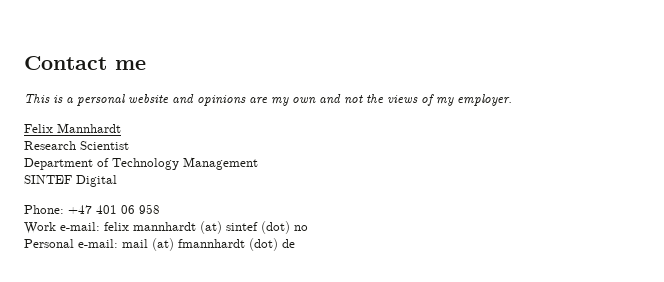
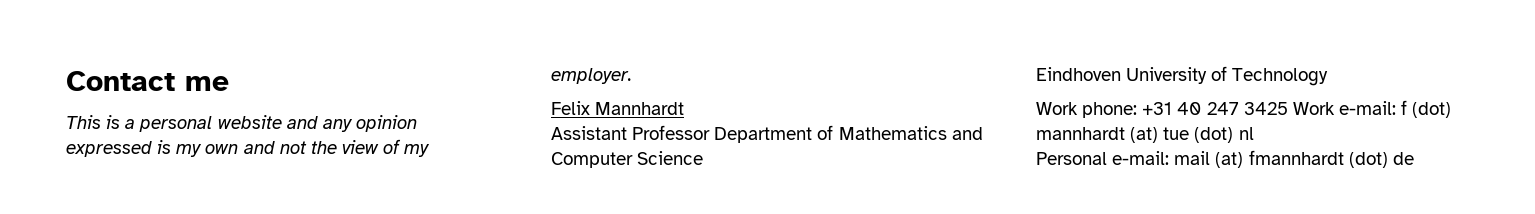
- This is a personal website and opinions are my own and not the views of my employer.
+ This is a personal website and any opinion expressed is my own and not the view of my employer.
- Research Scientist
- Department of Technology Management
- SINTEF Digital
- Phone: +47 401 06 958
- Work e-mail: felix mannhardt (at) sintef (dot) no
+ Assistant Professor Department of Mathematics and Computer Science
+ Eindhoven University of Technology
+ Work phone: +31 40 247 3425 Work e-mail: f (dot) mannhardt (at) tue (dot) nl

